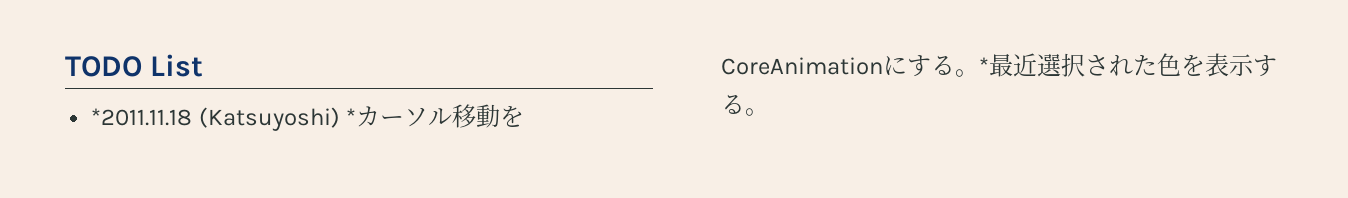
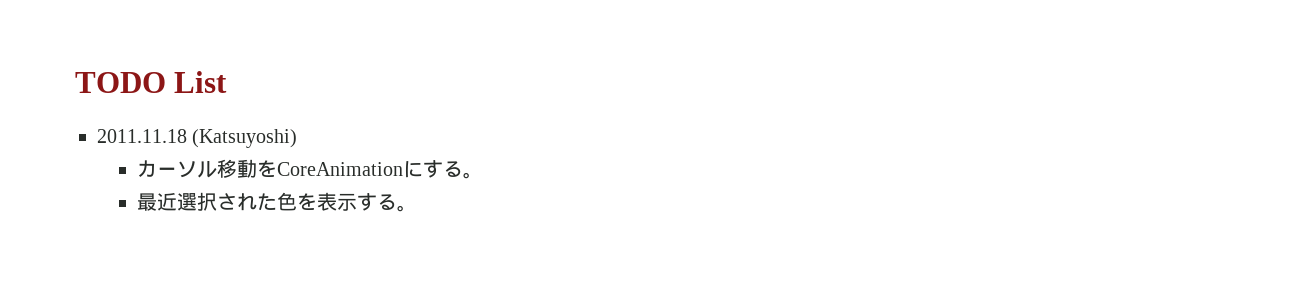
- *2011.11.18 (Katsuyoshi) *カーソル移動をCoreAnimationにする。*最近選択された色を表示する。
+ 2011.11.18 (Katsuyoshi)
+ カーソル移動をCoreAnimationにする。
+ 最近選択された色を表示する。

